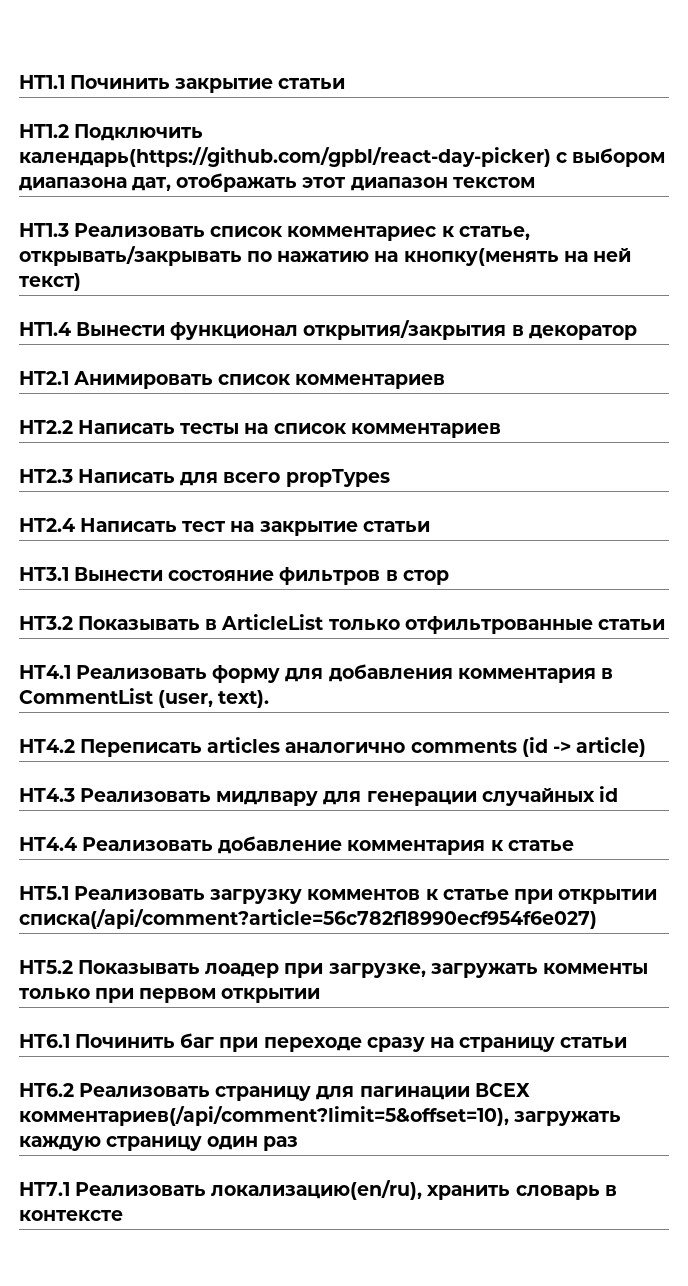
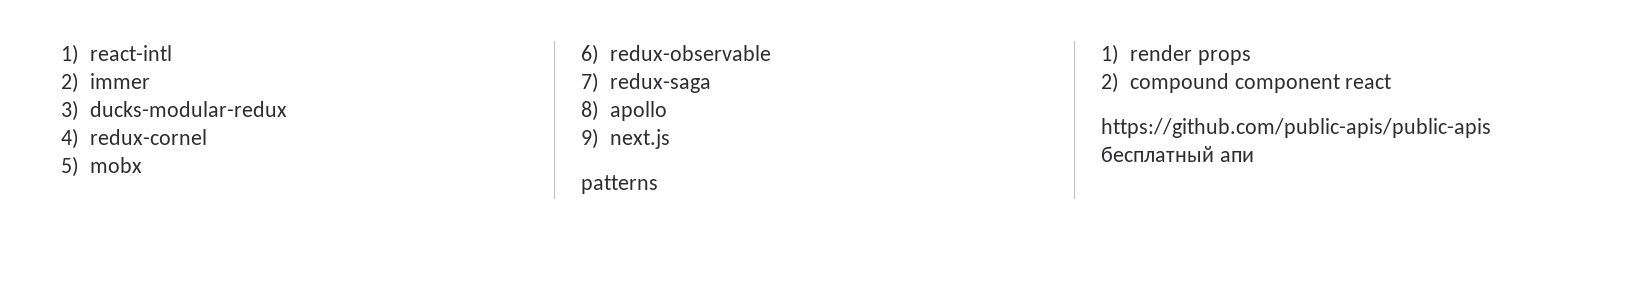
- HT1.1 Починить закрытие статьи
- HT1.2 Подключить календарь(https://github.com/gpbl/react-day-picker) с выбором диапазона дат, отображать этот диапазон текстом
- HT1.3 Реализовать список комментариес к статье, открывать/закрывать по нажатию на кнопку(менять на ней текст)
- HT1.4 Вынести функционал открытия/закрытия в декоратор
- HT2.1 Анимировать список комментариев
- HT2.2 Написать тесты на список комментариев
- HT2.3 Написать для всего propTypes
- HT2.4 Написать тест на закрытие статьи
- HT3.1 Вынести состояние фильтров в стор
- HT3.2 Показывать в ArticleList только отфильтрованные статьи
- HT4.1 Реализовать форму для добавления комментария в CommentList (user, text).
- HT4.2 Переписать articles аналогично comments (id -> article)
- HT4.3 Реализовать мидлвару для генерации случайных id
- HT4.4 Реализовать добавление комментария к статье
- HT5.1 Реализовать загрузку комментов к статье при открытии списка(/api/comment?article=56c782f18990ecf954f6e027)
- HT5.2 Показывать лоадер при загрузке, загружать комменты только при первом открытии
- HT6.1 Починить баг при переходе сразу на страницу статьи
- HT6.2 Реализовать страницу для пагинации ВСЕХ комментариев(/api/comment?limit=5&offset=10), загружать каждую страницу один раз
- HT7.1 Реализовать локализацию(en/ru), хранить словарь в контексте
+ 1) react-intl
+ 2) immer
+ 3) ducks-modular-redux
+ 4) redux-cornel
+ 5) mobx
+ 6) redux-observable
+ 7) redux-saga
+ 8) apollo
+ 9) next.js
+ patterns
+ 1) render props
+ 2) compound component react
+ https://github.com/public-apis/public-apis бесплатный апи

